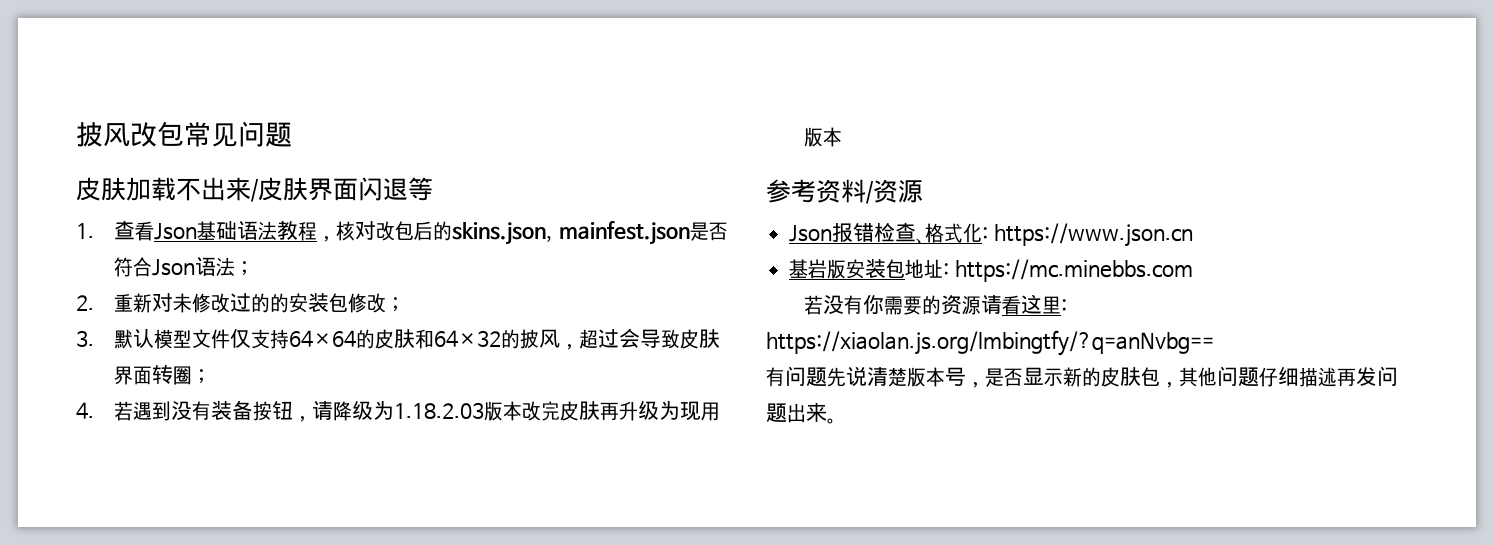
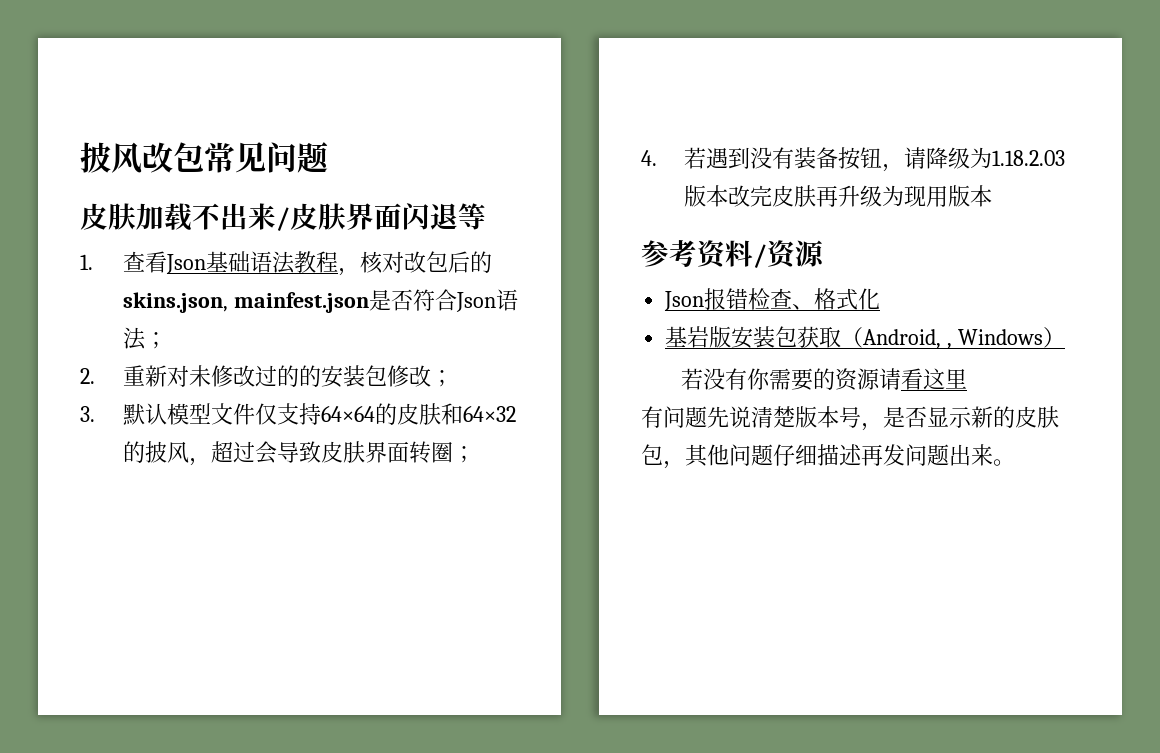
- Json报错检查、格式化: https://www.json.cn
+ Json报错检查、格式化
- 基岩版安装包地址: https://mc.minebbs.com
+ 基岩版安装包获取（Android, , Windows）
- 若没有你需要的资源请看这里: https://xiaolan.js.org/lmbingtfy/?q=anNvbg==
+ 若没有你需要的资源请看这里

